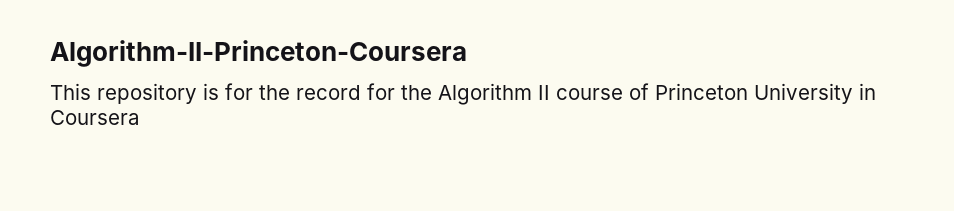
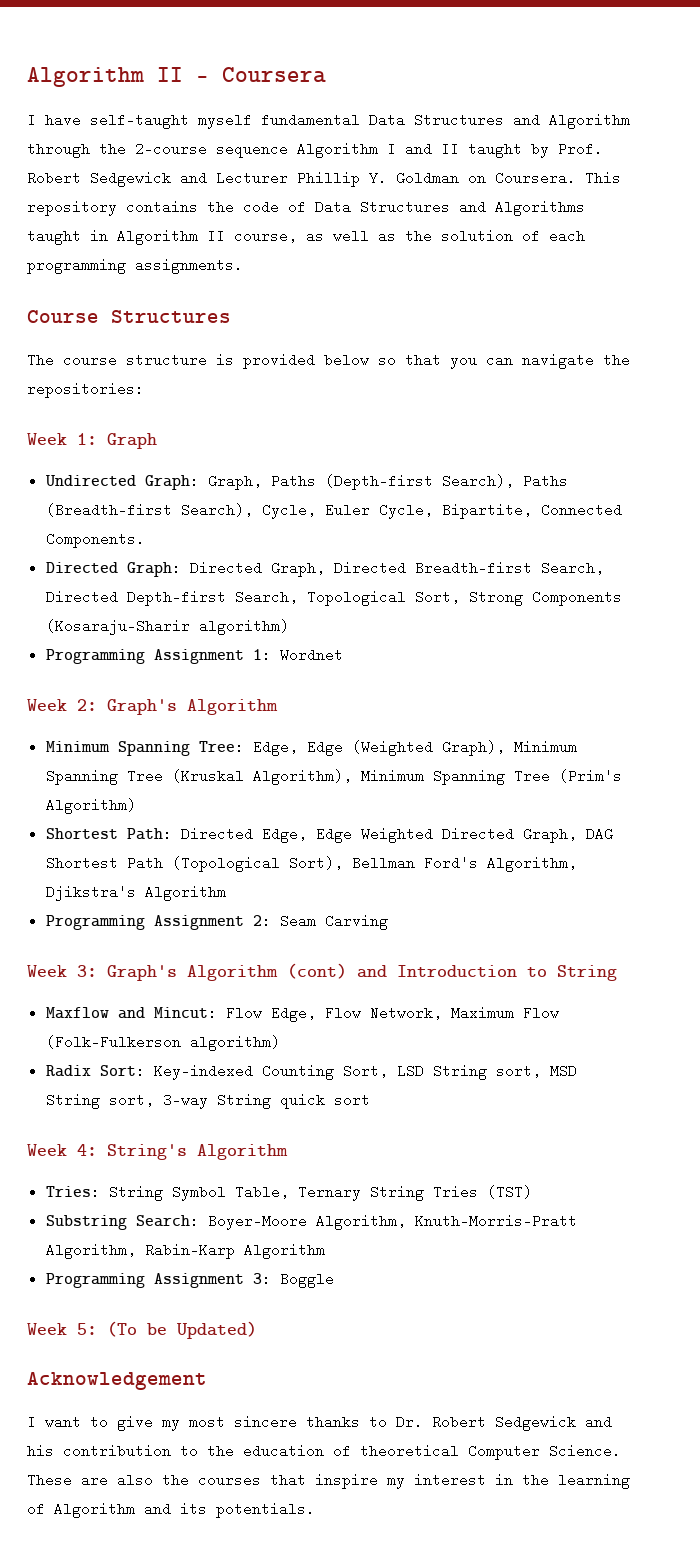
- Algorithm-II-Princeton-Coursera
- This repository is for the record for the Algorithm II course of Princeton University in Coursera
+ Algorithm II - Coursera
+ I have self-taught myself fundamental Data Structures and Algorithm through the 2-course sequence Algorithm I and II taught by Prof. Robert Sedgewick and Lecturer Phillip Y. Goldman on Coursera. This repository contains the code of Data Structures and Algorithms taught in Algorithm II course, as well as the solution of each programming assignments.
+ Course Structures
+ The course structure is provided below so that you can navigate the repositories:
+ Week 1: Graph
+ Undirected Graph: Graph, Paths (Depth-first Search), Paths (Breadth-first Search), Cycle, Euler Cycle, Bipartite, Connected Components.
+ Directed Graph: Directed Graph, Directed Breadth-first Search, Directed Depth-first Search, Topological Sort, Strong Components (Kosaraju-Sharir algorithm)
+ Programming Assignment 1: Wordnet
+ Week 2: Graph's Algorithm
+ Minimum Spanning Tree: Edge, Edge (Weighted Graph), Minimum Spanning Tree (Kruskal Algorithm), Minimum Spanning Tree (Prim's Algorithm)
+ Shortest Path: Directed Edge, Edge Weighted Directed Graph, DAG Shortest Path (Topological Sort), Bellman Ford's Algorithm, Djikstra's Algorithm
+ Programming Assignment 2: Seam Carving
+ Week 3: Graph's Algorithm (cont) and Introduction to String
+ Maxflow and Mincut: Flow Edge, Flow Network, Maximum Flow (Folk-Fulkerson algorithm)
+ Radix Sort: Key-indexed Counting Sort, LSD String sort, MSD String sort, 3-way String quick sort
+ Week 4: String's Algorithm
+ Tries: String Symbol Table, Ternary String Tries (TST)
+ Substring Search: Boyer-Moore Algorithm, Knuth-Morris-Pratt Algorithm, Rabin-Karp Algorithm
+ Programming Assignment 3: Boggle
+ Week 5: (To be Updated)
+ Acknowledgement
+ I want to give my most sincere thanks to Dr. Robert Sedgewick and his contribution to the education of theoretical Computer Science. These are also the courses that inspire my interest in the learning of Algorithm and its potentials.

